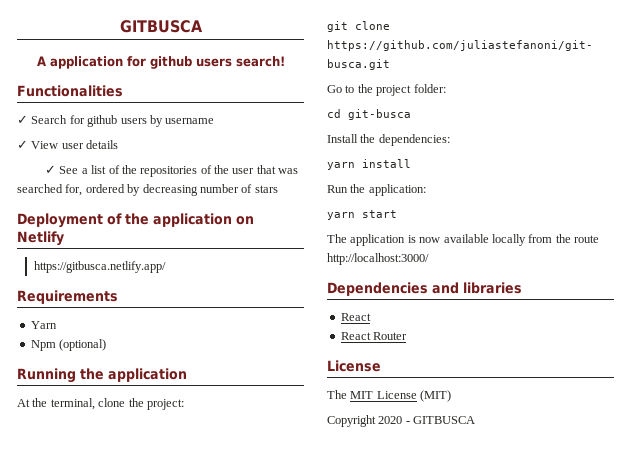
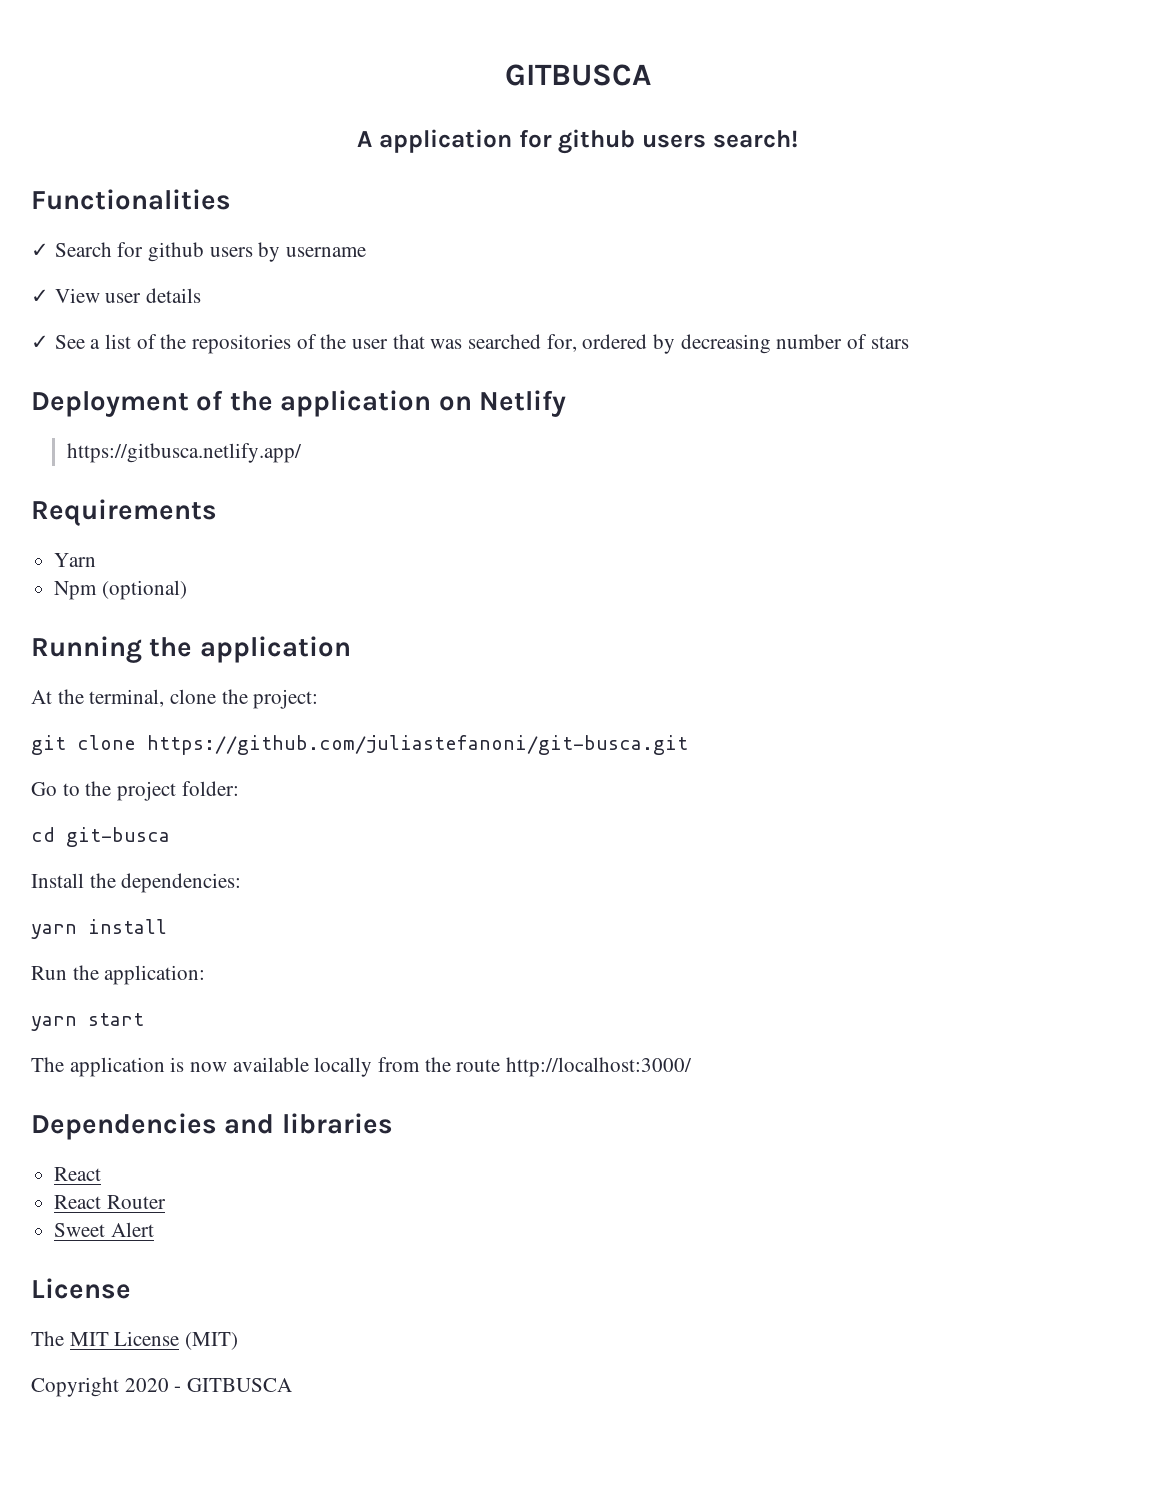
+ Sweet Alert

